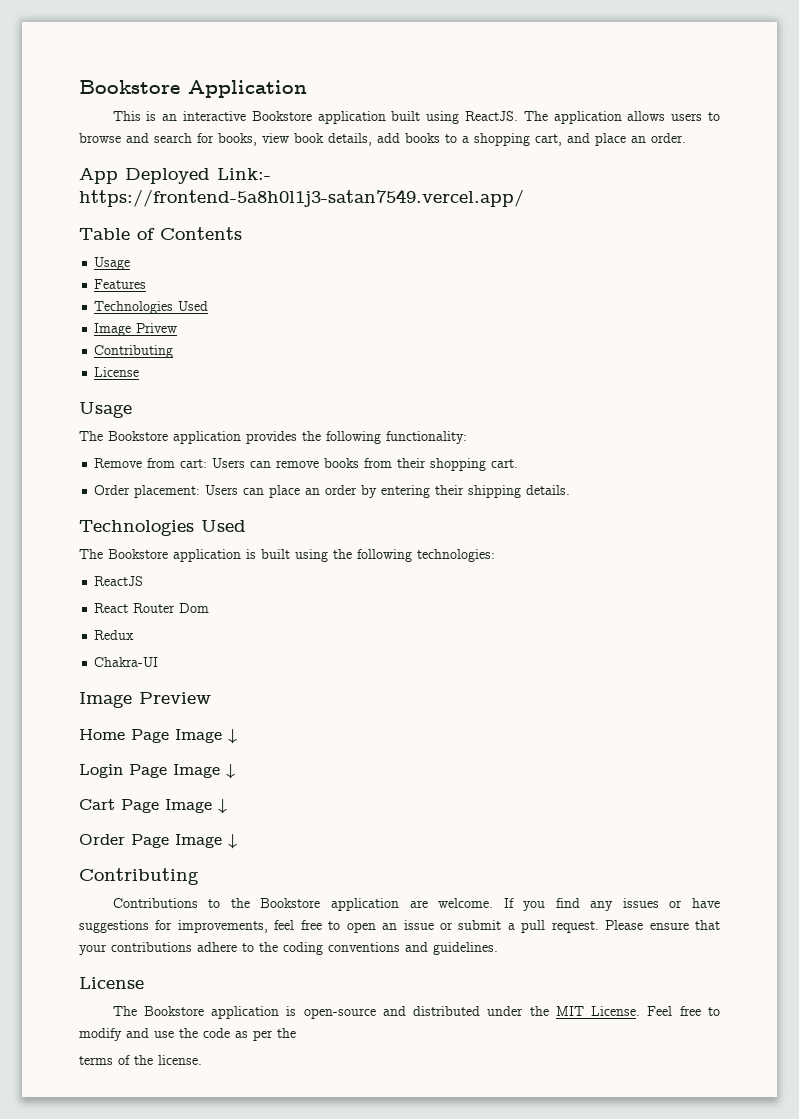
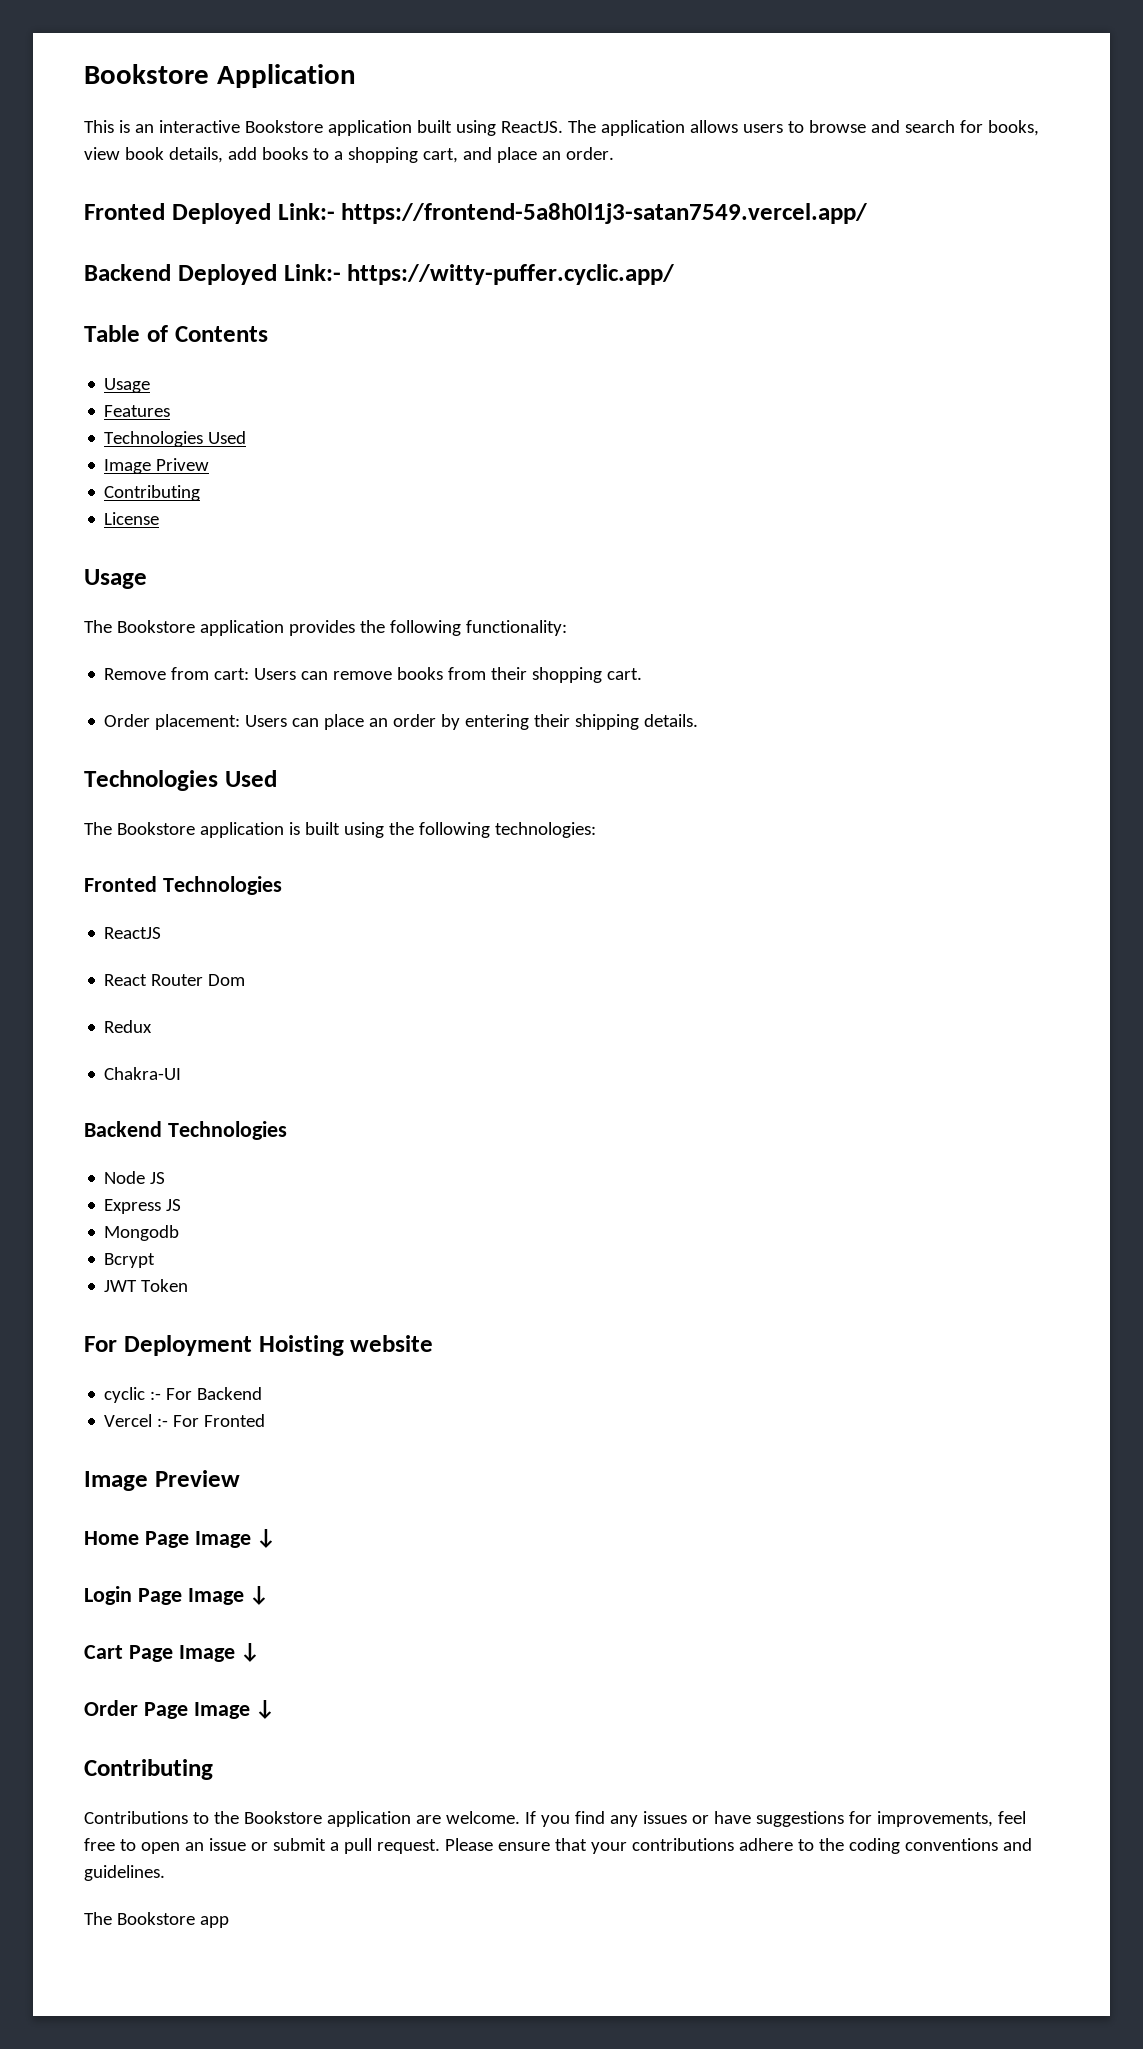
- App Deployed Link:- https://frontend-5a8h0l1j3-satan7549.vercel.app/
+ Fronted Deployed Link:- https://frontend-5a8h0l1j3-satan7549.vercel.app/
+ Backend Deployed Link:- https://witty-puffer.cyclic.app/
+ Fronted Technologies
+ Backend Technologies
+ Node JS
+ Express JS
+ Mongodb
+ Bcrypt
+ JWT Token
+ For Deployment Hoisting website
+ cyclic :- For Backend
+ Vercel :- For Fronted
  Please ensure that your contributions adhere to the coding conventions and guidelines.
- License
- The Bookstore application is open-source and distributed under the MIT License. Feel free to modify and use the code as per the
- terms of the license.
+ The Bookstore app

